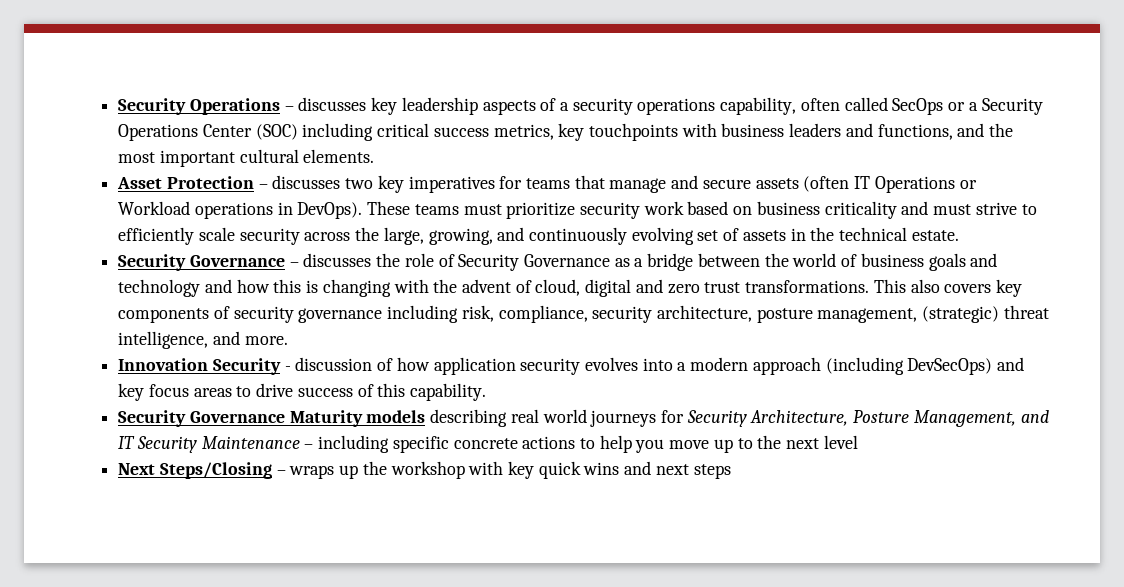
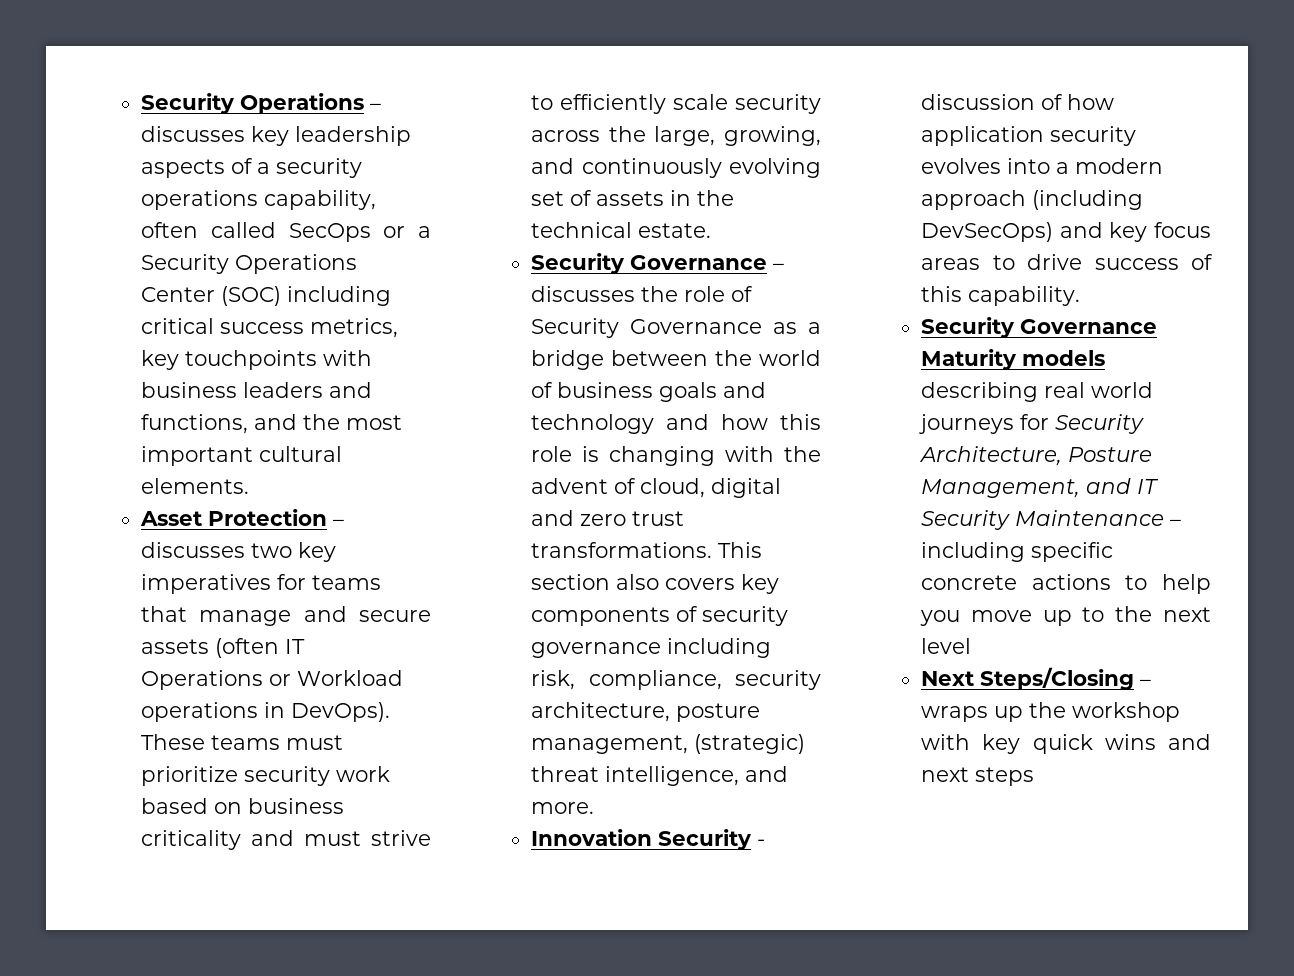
- Security Governance – discusses the role of Security Governance as a bridge between the world of business goals and technology and how this is changing with the advent of cloud, digital and zero trust transformations.
+ Security Governance – discusses the role of Security Governance as a bridge between the world of business goals and technology and how this role is changing with the advent of cloud, digital and zero trust transformations.
- This also covers key components of security governance including risk, compliance, security architecture, posture management, (strategic) threat intelligence, and more.
+ This section also covers key components of security governance including risk, compliance, security architecture, posture management, (strategic) threat intelligence, and more.

